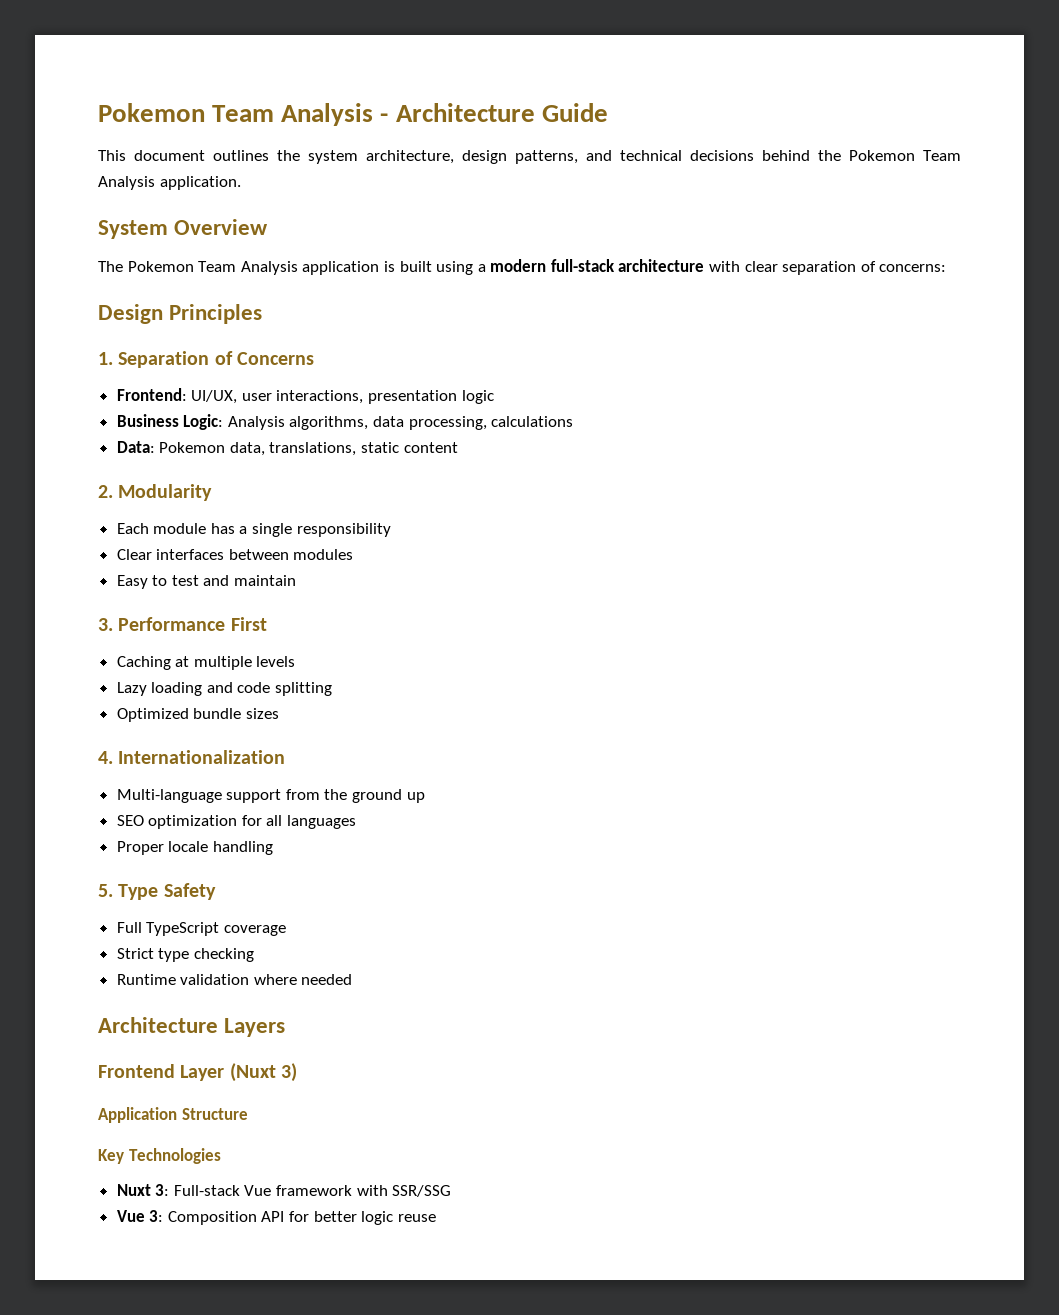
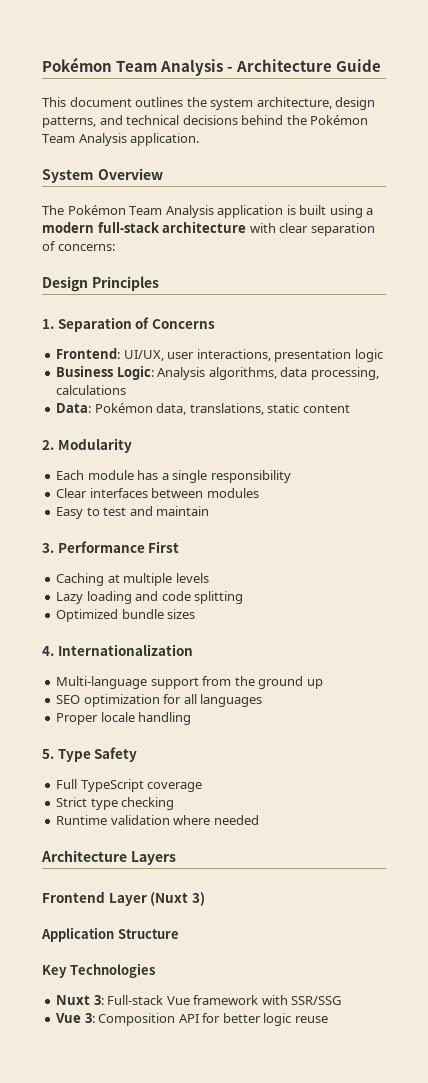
- Pokemon Team Analysis - Architecture Guide
+ Pokémon Team Analysis - Architecture Guide
- This document outlines the system architecture, design patterns, and technical decisions behind the Pokemon Team Analysis application.
+ This document outlines the system architecture, design patterns, and technical decisions behind the Pokémon Team Analysis application.
- The Pokemon Team Analysis application is built using a modern full-stack architecture with clear separation of concerns:
+ The Pokémon Team Analysis application is built using a modern full-stack architecture with clear separation of concerns:
- Data: Pokemon data, translations, static content
+ Data: Pokémon data, translations, static content

